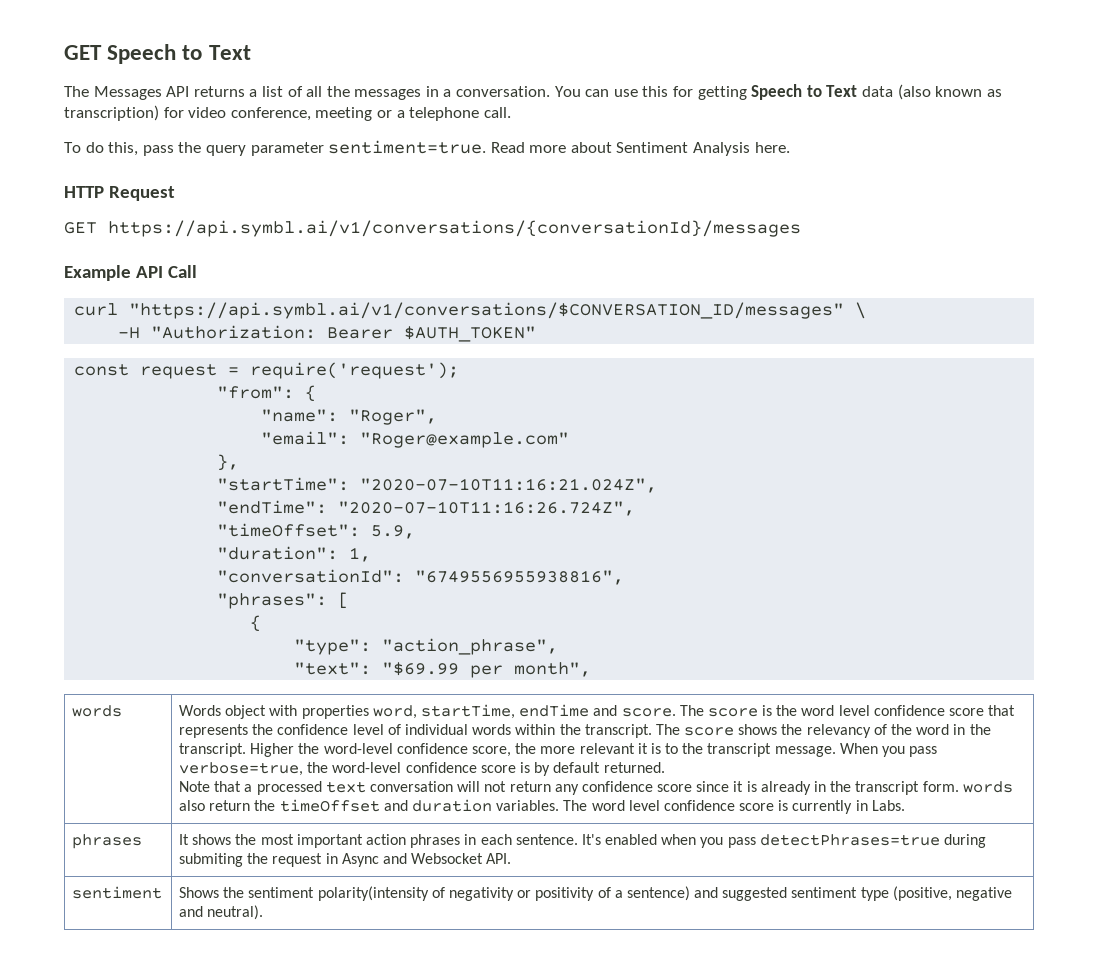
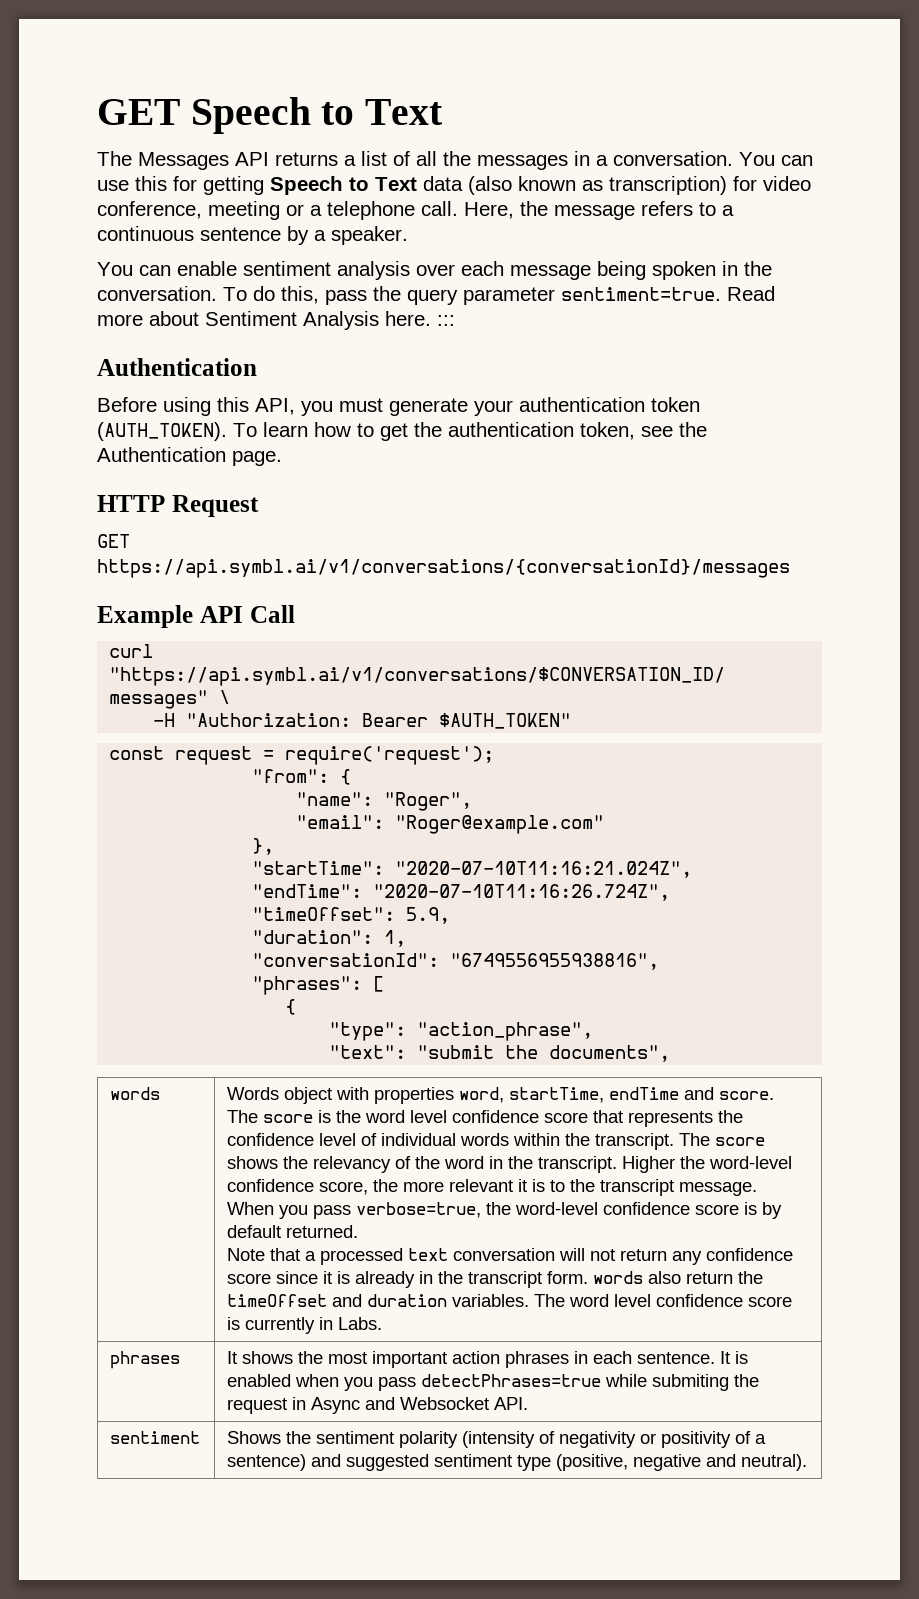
- You can use this for getting Speech to Text data (also known as transcription) for video conference, meeting or a telephone call.
- To do this, pass the query parameter sentiment=true.
+ You can use this for getting Speech to Text data (also known as transcription) for video conference, meeting or a telephone call. Here, the message refers to a continuous sentence by a speaker.
+ You can enable sentiment analysis over each message being spoken in the conversation. To do this, pass the query parameter sentiment=true.
- Read more about Sentiment Analysis here.
+ Read more about Sentiment Analysis here. :::
+ Authentication
+ Before using this API, you must generate your authentication token (AUTH_TOKEN). To learn how to get the authentication token, see the Authentication page.
- "text": "$69.99 per month",
+ "text": "submit the documents",
- phrases | It shows the most important action phrases in each sentence. It's enabled when you pass detectPhrases=true during submiting the request in Async and Websocket API.
+ phrases | It shows the most important action phrases in each sentence. It is enabled when you pass detectPhrases=true while submiting the request in Async and Websocket API.
- sentiment | Shows the sentiment polarity(intensity of negativity or positivity of a sentence) and suggested sentiment type (positive, negative and neutral).
+ sentiment | Shows the sentiment polarity (intensity of negativity or positivity of a sentence) and suggested sentiment type (positive, negative and neutral).

